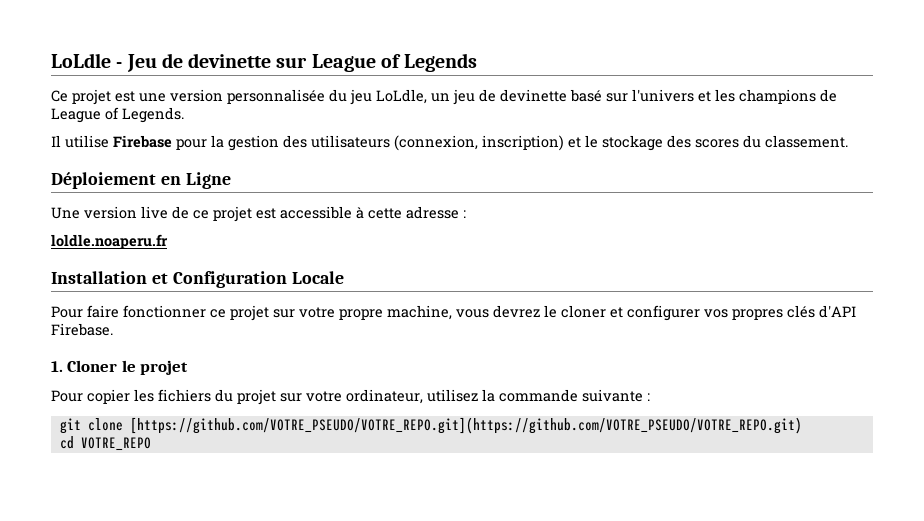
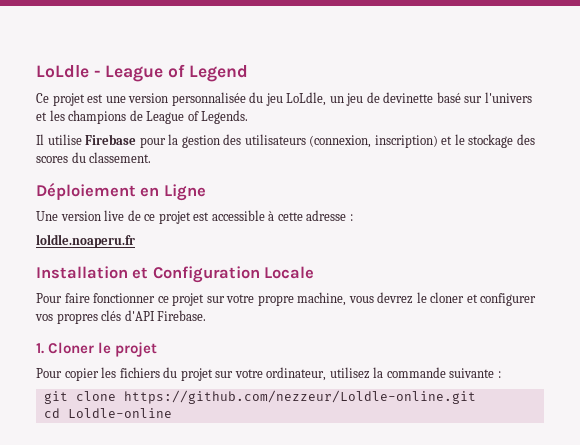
- LoLdle - Jeu de devinette sur League of Legends
+ LoLdle - League of Legend
- git clone [https://github.com/VOTRE_PSEUDO/VOTRE_REPO.git](https://github.com/VOTRE_PSEUDO/VOTRE_REPO.git)
+ git clone https://github.com/nezzeur/Loldle-online.git
- cd VOTRE_REPO
+ cd Loldle-online

